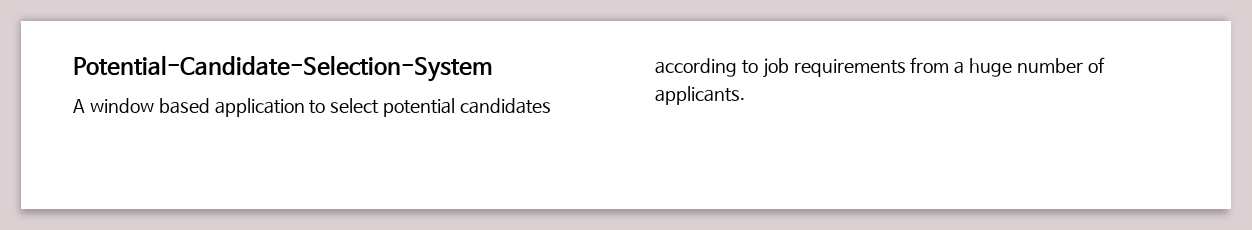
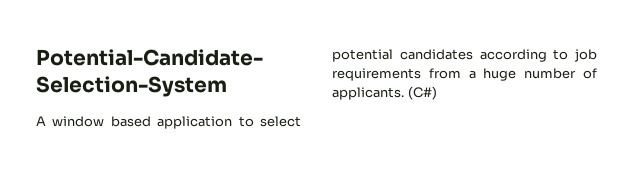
+ (C#)

